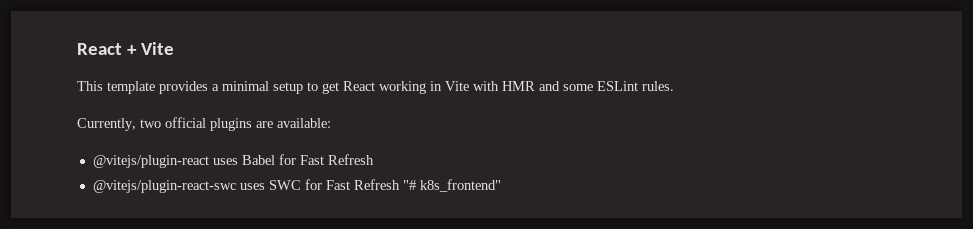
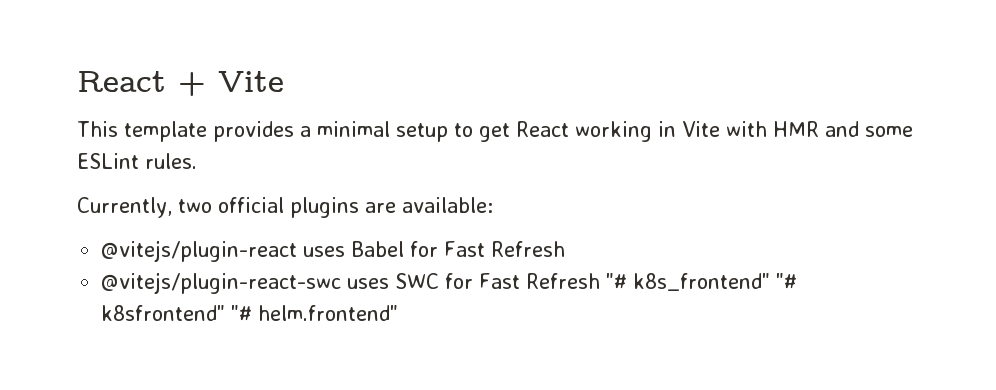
- @vitejs/plugin-react-swc uses SWC for Fast Refresh "# k8s_frontend"
+ @vitejs/plugin-react-swc uses SWC for Fast Refresh "# k8s_frontend" "# k8sfrontend" "# helm.frontend"

